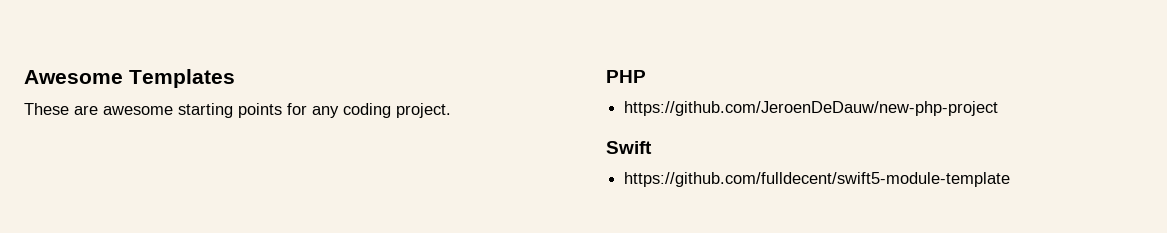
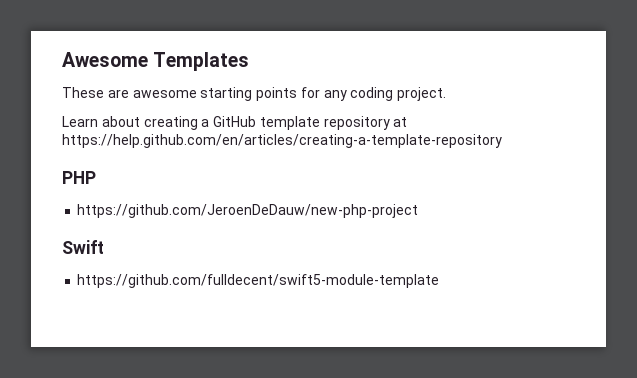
+ Learn about creating a GitHub template repository at https://help.github.com/en/articles/creating-a-template-repository

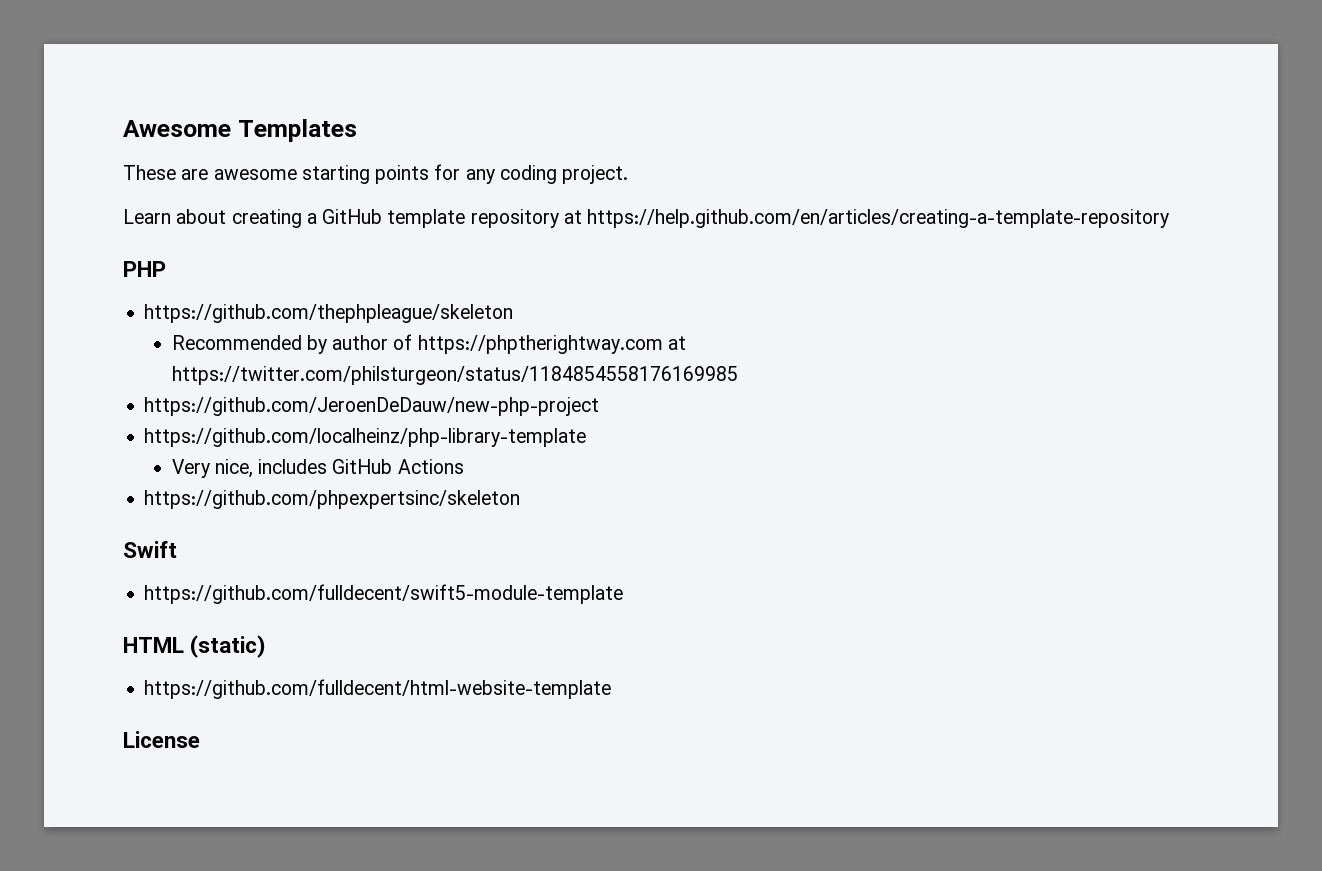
+ https://github.com/thephpleague/skeleton
+ Recommended by author of https://phptherightway.com at https://twitter.com/philsturgeon/status/1184854558176169985
  https://github.com/JeroenDeDauw/new-php-project
+ https://github.com/localheinz/php-library-template
+ Very nice, includes GitHub Actions
+ https://github.com/phpexpertsinc/skeleton
  Swift
  https://github.com/fulldecent/swift5-module-template
+ HTML (static)
+ https://github.com/fulldecent/html-website-template
+ License

